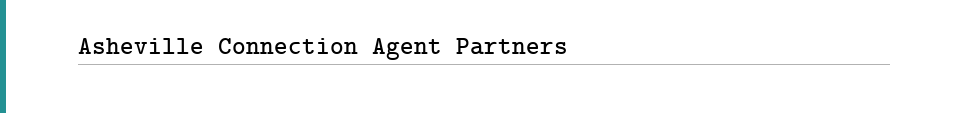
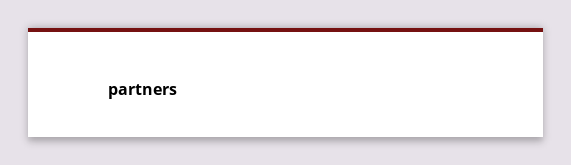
- Asheville Connection Agent Partners
+ partners

